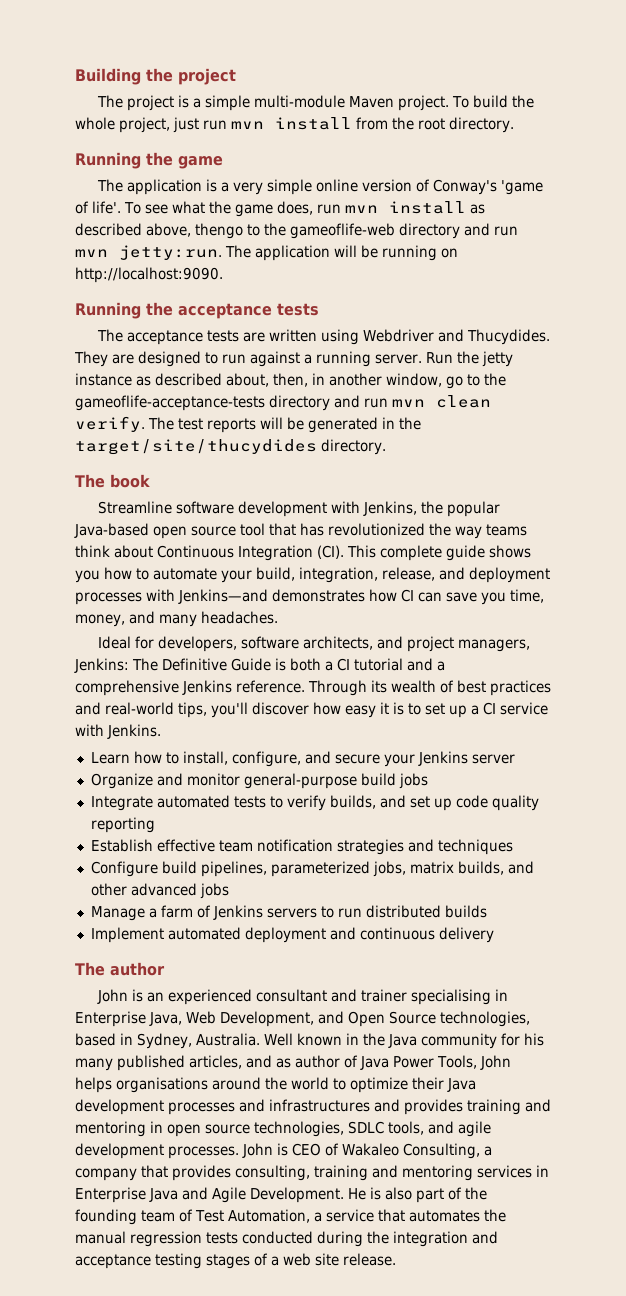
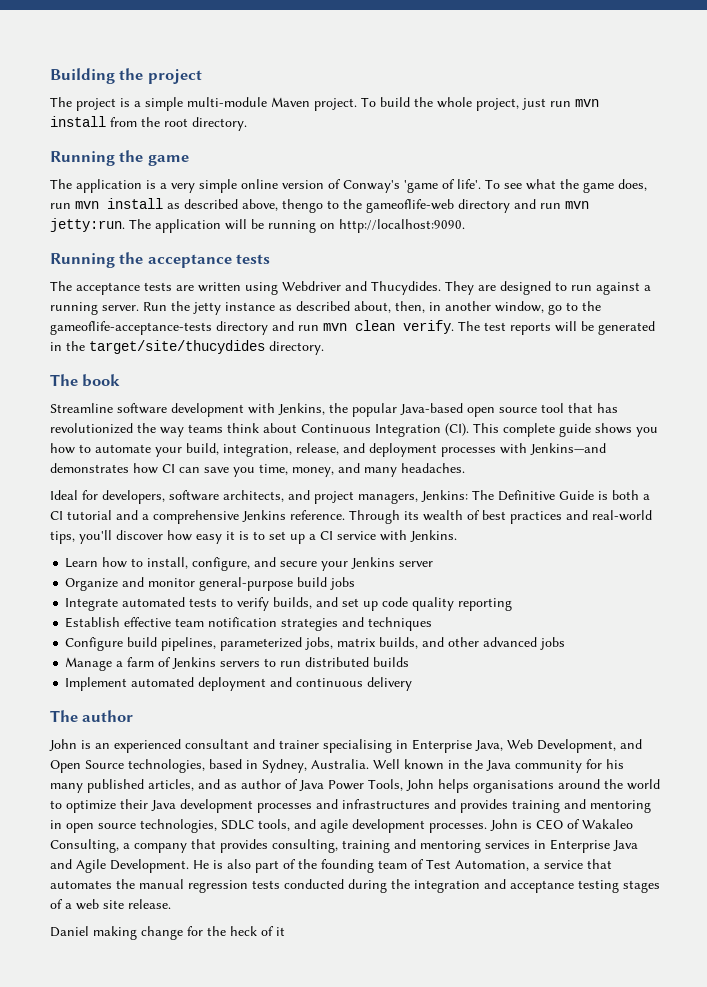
+ Daniel making change for the heck of it

